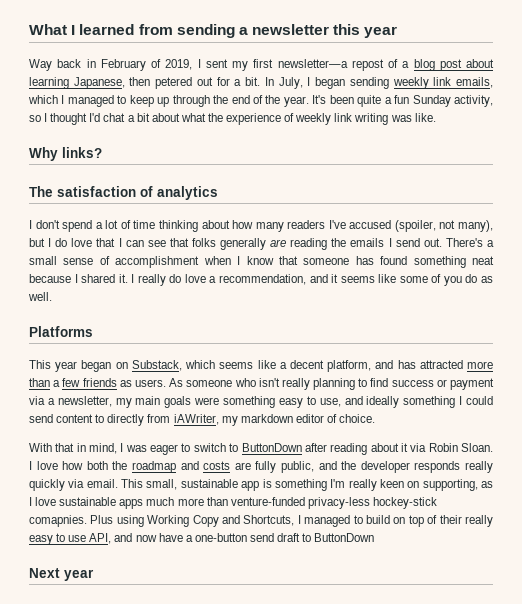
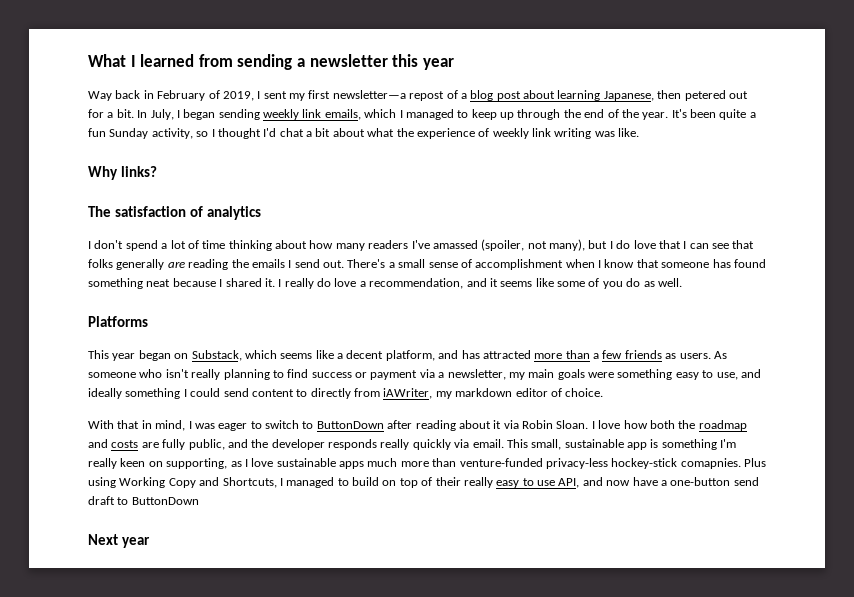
- I don't spend a lot of time thinking about how many readers I've accused (spoiler, not many), but I do love that I can see that folks generally are reading the emails I send out.
+ I don't spend a lot of time thinking about how many readers I've amassed (spoiler, not many), but I do love that I can see that folks generally are reading the emails I send out.

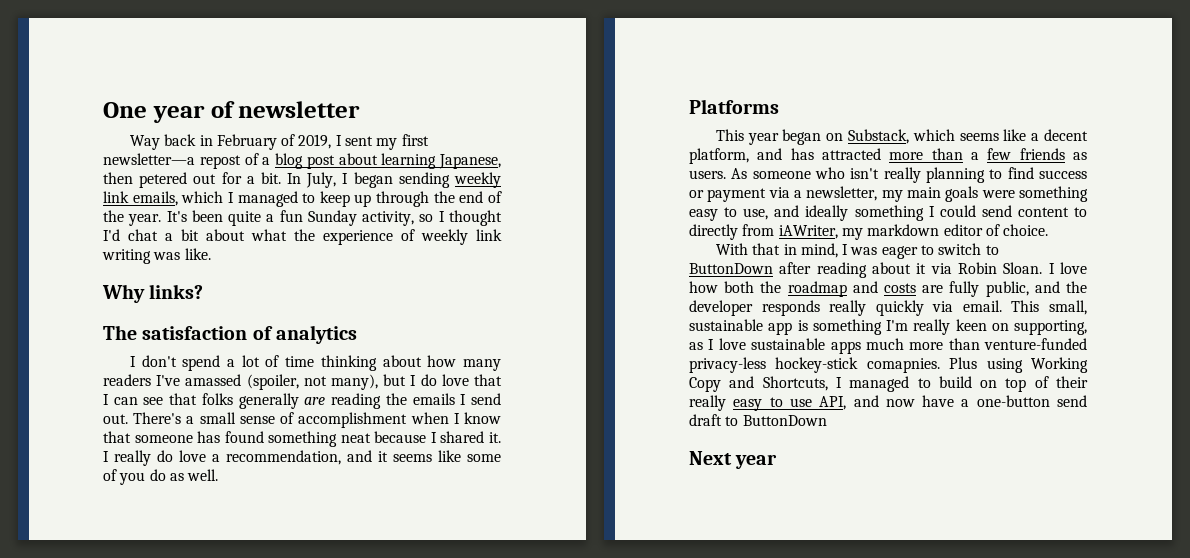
- What I learned from sending a newsletter this year
+ One year of newsletter

